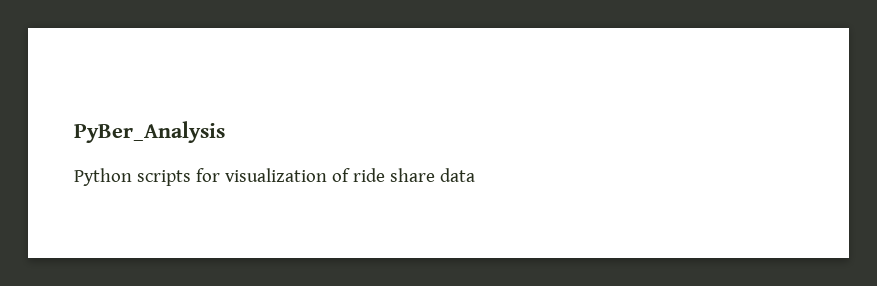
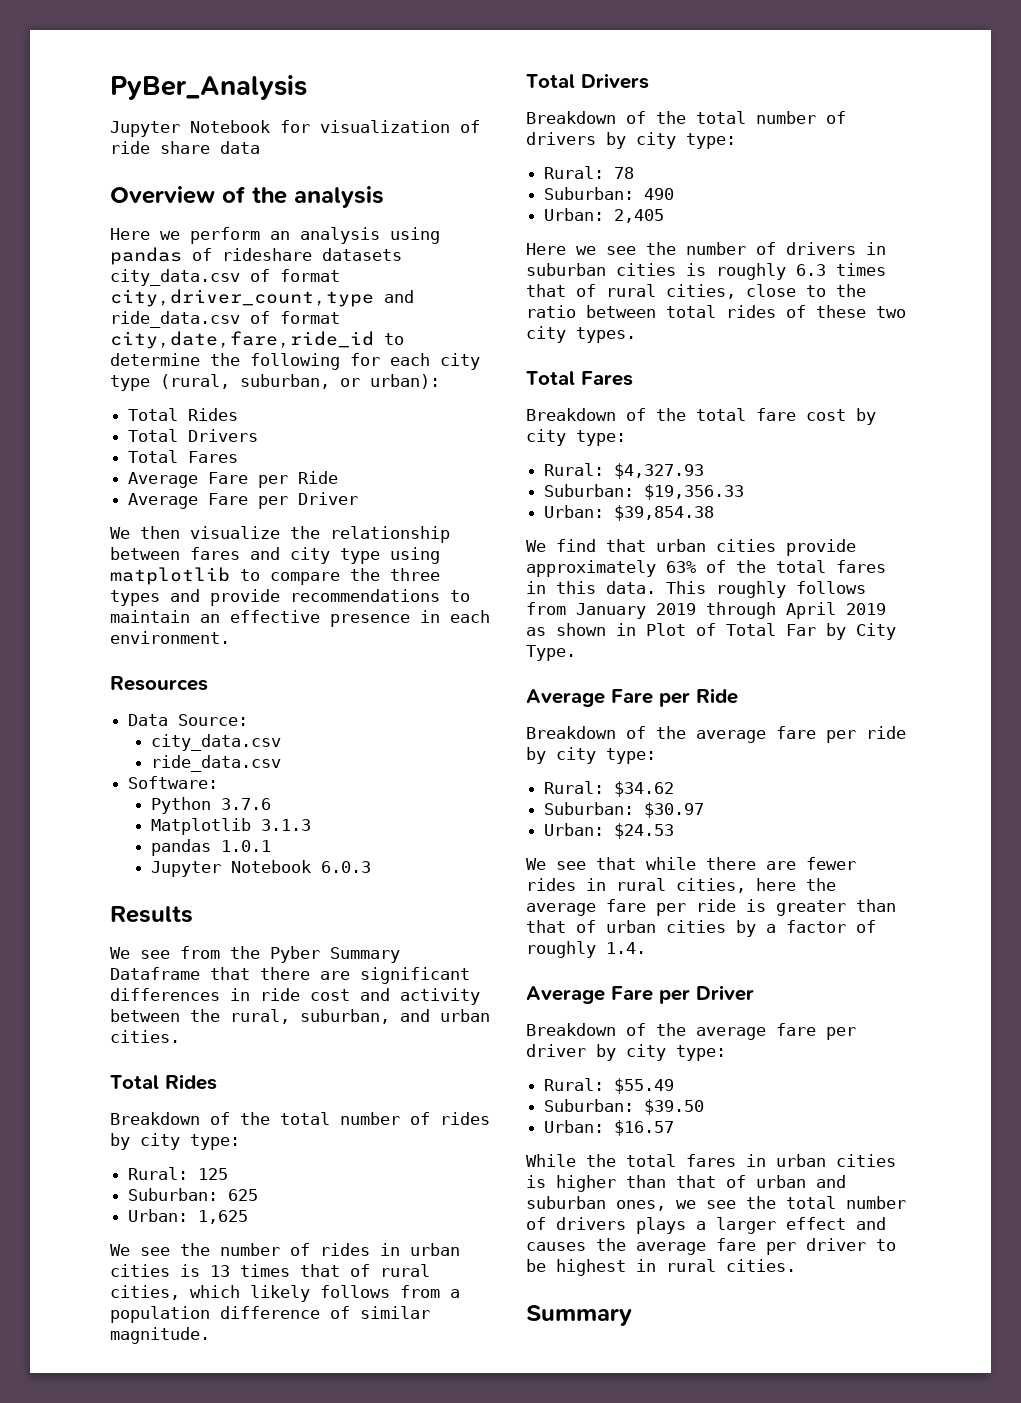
- Python scripts for visualization of ride share data
+ Jupyter Notebook for visualization of ride share data
+ Overview of the analysis
+ Here we perform an analysis using pandas of rideshare datasets city_data.csv of format city,driver_count,type and ride_data.csv of format city,date,fare,ride_id to determine the following for each city type (rural, suburban, or urban):
+ Total Rides
+ Total Drivers
+ Total Fares
+ Average Fare per Ride
+ Average Fare per Driver
+ We then visualize the relationship between fares and city type using matplotlib to compare the three types and provide recommendations to maintain an effective presence in each environment.
+ Resources
+ Data Source:
+ city_data.csv
+ ride_data.csv
+ Software:
+ Python 3.7.6
+ Matplotlib 3.1.3
+ pandas 1.0.1
+ Jupyter Notebook 6.0.3
+ Results
+ We see from the Pyber Summary Dataframe that there are significant differences in ride cost and activity between the rural, suburban, and urban cities.
+ Total Rides
+ Breakdown of the total number of rides by city type:
+ Rural: 125
+ Suburban: 625
+ Urban: 1,625
+ We see the number of rides in urban cities is 13 times that of rural cities, which likely follows from a population difference of similar magnitude.
+ Total Drivers
+ Breakdown of the total number of drivers by city type:
+ Rural: 78
+ Suburban: 490
+ Urban: 2,405
+ Here we see the number of drivers in suburban cities is roughly 6.3 times that of rural cities, close to the ratio between total rides of these two city types.
+ Total Fares
+ Breakdown of the total fare cost by city type:
+ Rural: $4,327.93
+ Suburban: $19,356.33
+ Urban: $39,854.38
+ We find that urban cities provide approximately 63% of the total fares in this data. This roughly follows from January 2019 through April 2019 as shown in Plot of Total Far by City Type.
+ Average Fare per Ride
+ Breakdown of the average fare per ride by city type:
+ Rural: $34.62
+ Suburban: $30.97
+ Urban: $24.53
+ We see that while there are fewer rides in rural cities, here the average fare per ride is greater than that of urban cities by a factor of roughly 1.4.
+ Average Fare per Driver
+ Breakdown of the average fare per driver by city type:
+ Rural: $55.49
+ Suburban: $39.50
+ Urban: $16.57
+ While the total fares in urban cities is higher than that of urban and suburban ones, we see the total number of drivers plays a larger effect and causes the average fare per driver to be highest in rural cities.
+ Summary

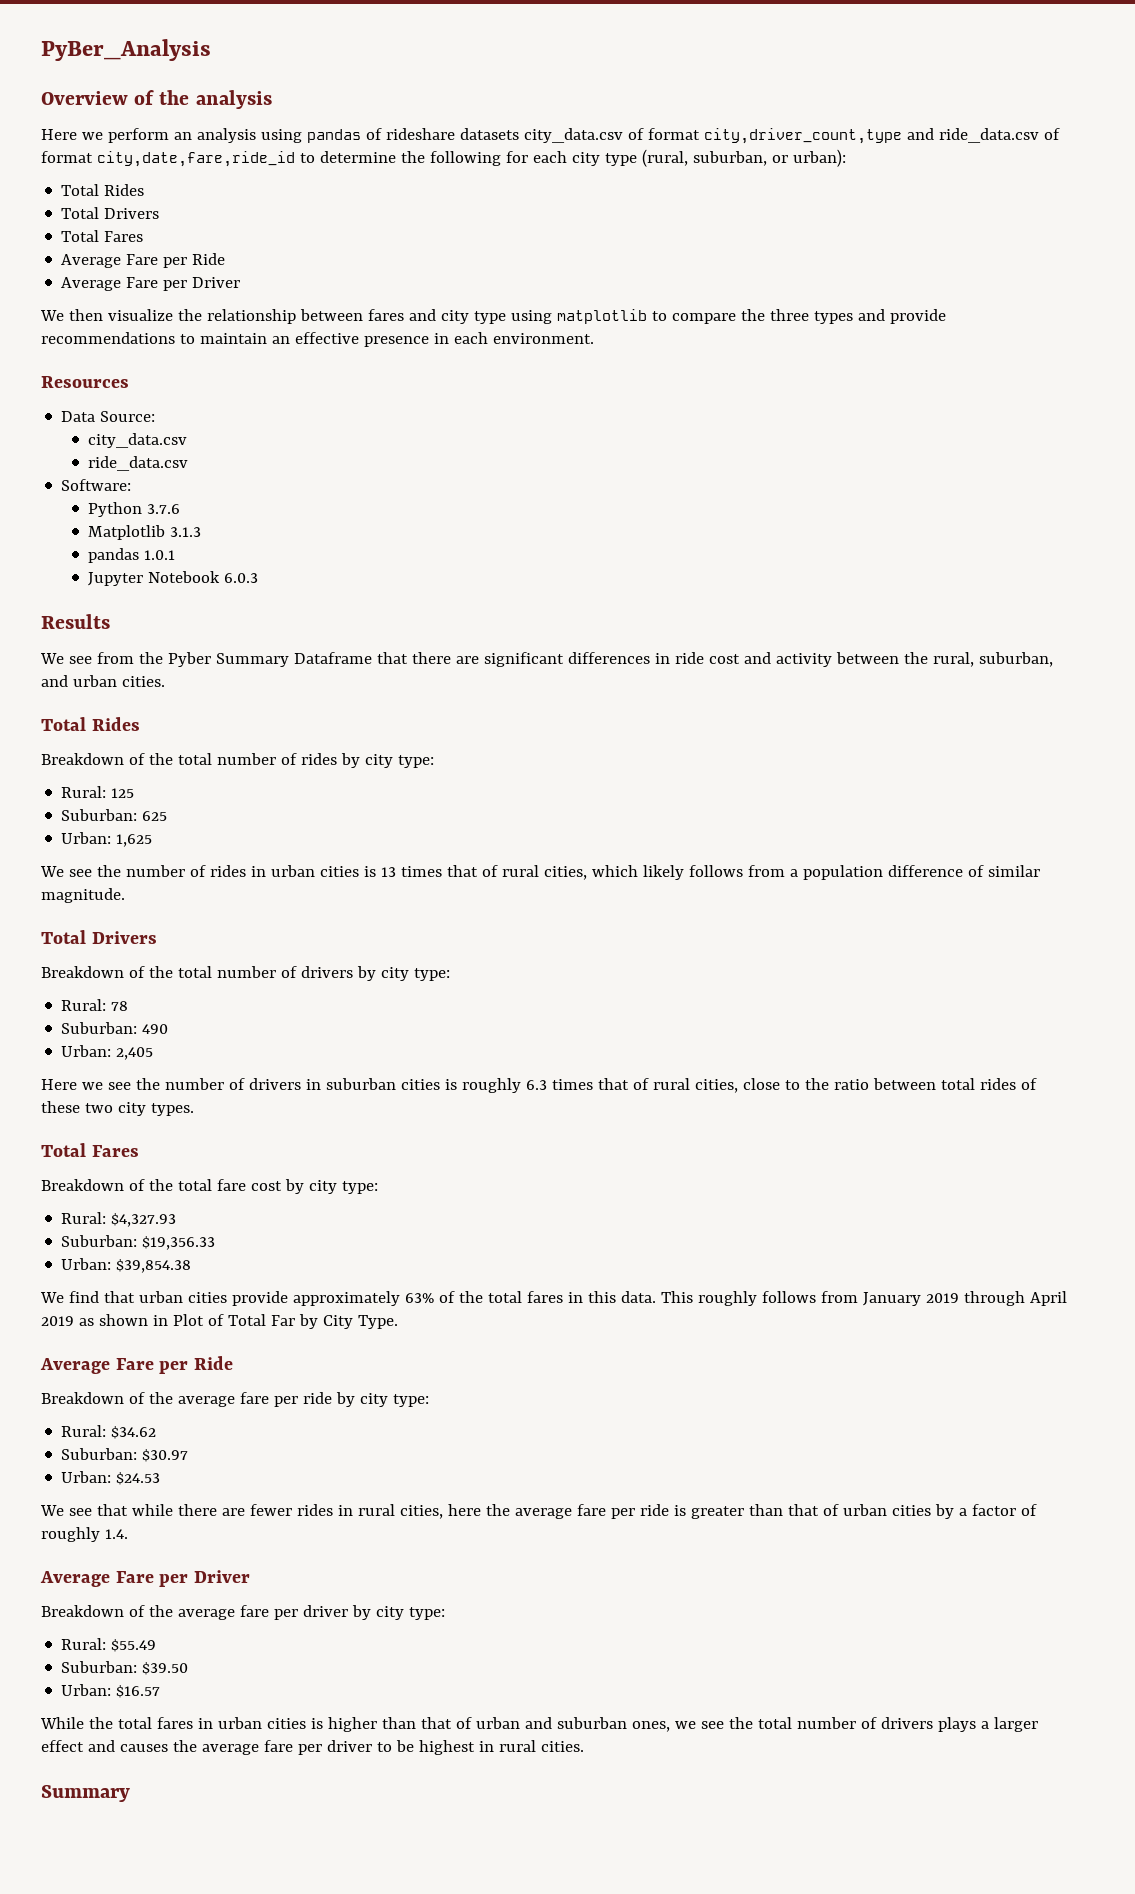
- Jupyter Notebook for visualization of ride share data

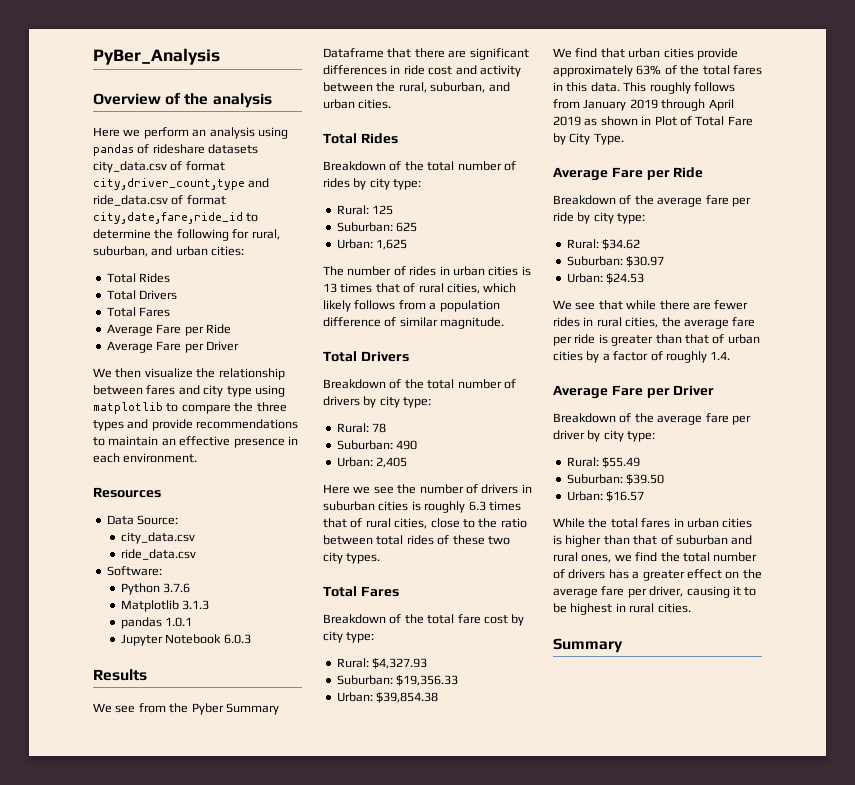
- Here we perform an analysis using pandas of rideshare datasets city_data.csv of format city,driver_count,type and ride_data.csv of format city,date,fare,ride_id to determine the following for each city type (rural, suburban, or urban):
+ Here we perform an analysis using pandas of rideshare datasets city_data.csv of format city,driver_count,type and ride_data.csv of format city,date,fare,ride_id to determine the following for rural, suburban, and urban cities:
- We see the number of rides in urban cities is 13 times that of rural cities, which likely follows from a population difference of similar magnitude.
+ The number of rides in urban cities is 13 times that of rural cities, which likely follows from a population difference of similar magnitude.
- This roughly follows from January 2019 through April 2019 as shown in Plot of Total Far by City Type.
+ This roughly follows from January 2019 through April 2019 as shown in Plot of Total Fare by City Type.
- We see that while there are fewer rides in rural cities, here the average fare per ride is greater than that of urban cities by a factor of roughly 1.4.
+ We see that while there are fewer rides in rural cities, the average fare per ride is greater than that of urban cities by a factor of roughly 1.4.
- While the total fares in urban cities is higher than that of urban and suburban ones, we see the total number of drivers plays a larger effect and causes the average fare per driver to be highest in rural cities.
+ While the total fares in urban cities is higher than that of suburban and rural ones, we find the total number of drivers has a greater effect on the average fare per driver, causing it to be highest in rural cities.

